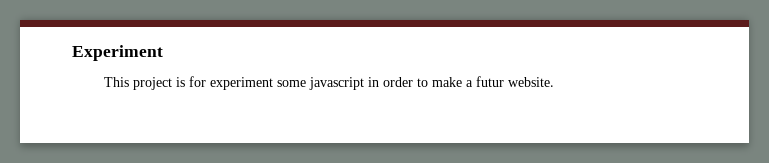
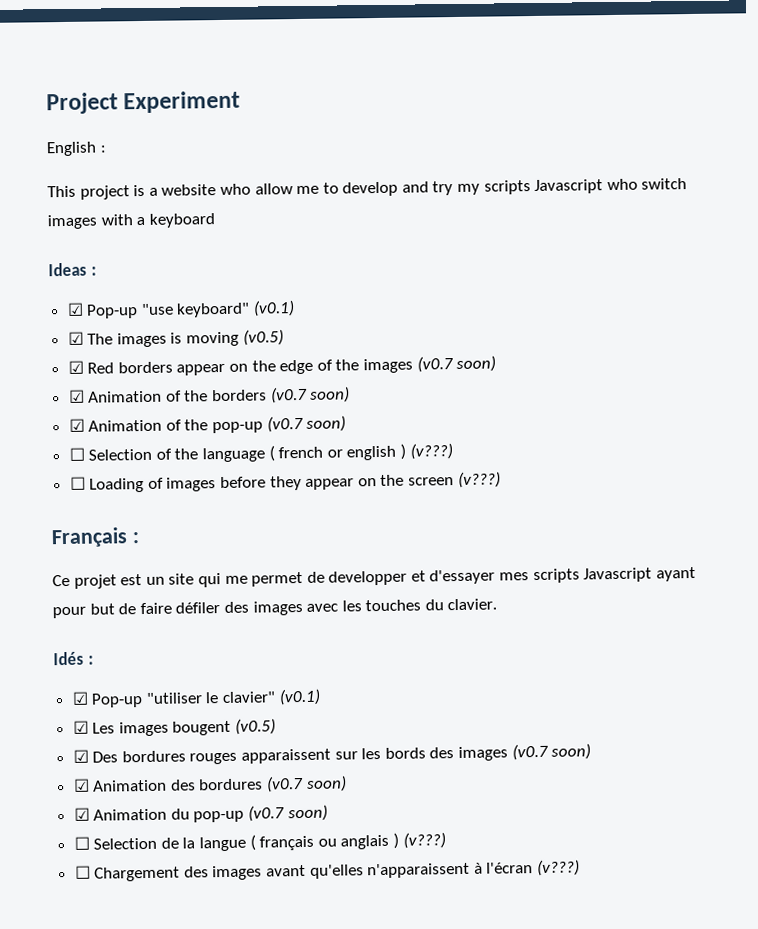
- Experiment
+ Project Experiment
+ English :
- This project is for experiment some javascript in order to make a futur website.
+ This project is a website who allow me to develop and try my scripts Javascript who switch images with a keyboard
+ Ideas :
+ ☑ Pop-up "use keyboard" (v0.1)
+ ☑ The images is moving (v0.5)
+ ☑ Red borders appear on the edge of the images (v0.7 soon)
+ ☑ Animation of the borders (v0.7 soon)
+ ☑ Animation of the pop-up (v0.7 soon)
+ ☐ Selection of the language ( french or english ) (v???)
+ ☐ Loading of images before they appear on the screen (v???)
+ Français :
+ Ce projet est un site qui me permet de developper et d'essayer mes scripts Javascript ayant pour but de faire défiler des images avec les touches du clavier.
+ Idés :
+ ☑ Pop-up "utiliser le clavier" (v0.1)
+ ☑ Les images bougent (v0.5)
+ ☑ Des bordures rouges apparaissent sur les bords des images (v0.7 soon)
+ ☑ Animation des bordures (v0.7 soon)
+ ☑ Animation du pop-up (v0.7 soon)
+ ☐ Selection de la langue ( français ou anglais ) (v???)
+ ☐ Chargement des images avant qu'elles n'apparaissent à l'écran (v???)

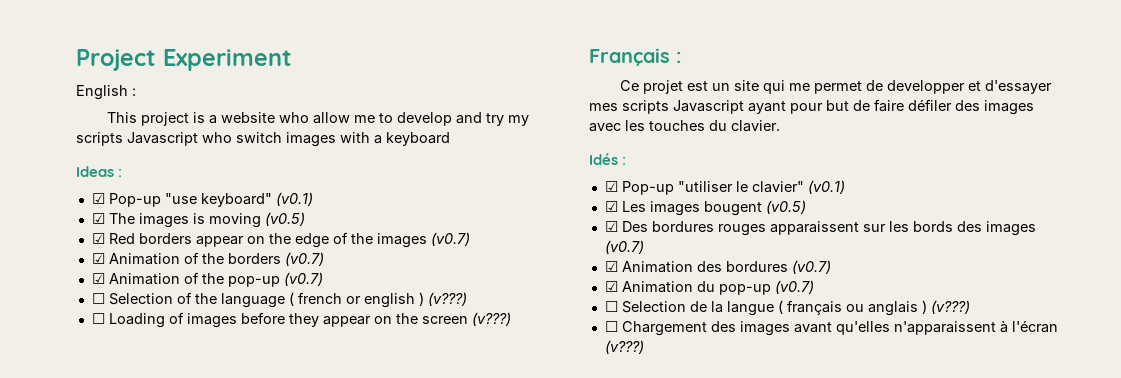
- ☑ Red borders appear on the edge of the images (v0.7 soon)
+ ☑ Red borders appear on the edge of the images (v0.7)
- ☑ Animation of the borders (v0.7 soon)
+ ☑ Animation of the borders (v0.7)
- ☑ Animation of the pop-up (v0.7 soon)
+ ☑ Animation of the pop-up (v0.7)
- ☑ Des bordures rouges apparaissent sur les bords des images (v0.7 soon)
+ ☑ Des bordures rouges apparaissent sur les bords des images (v0.7)
- ☑ Animation des bordures (v0.7 soon)
+ ☑ Animation des bordures (v0.7)
- ☑ Animation du pop-up (v0.7 soon)
+ ☑ Animation du pop-up (v0.7)

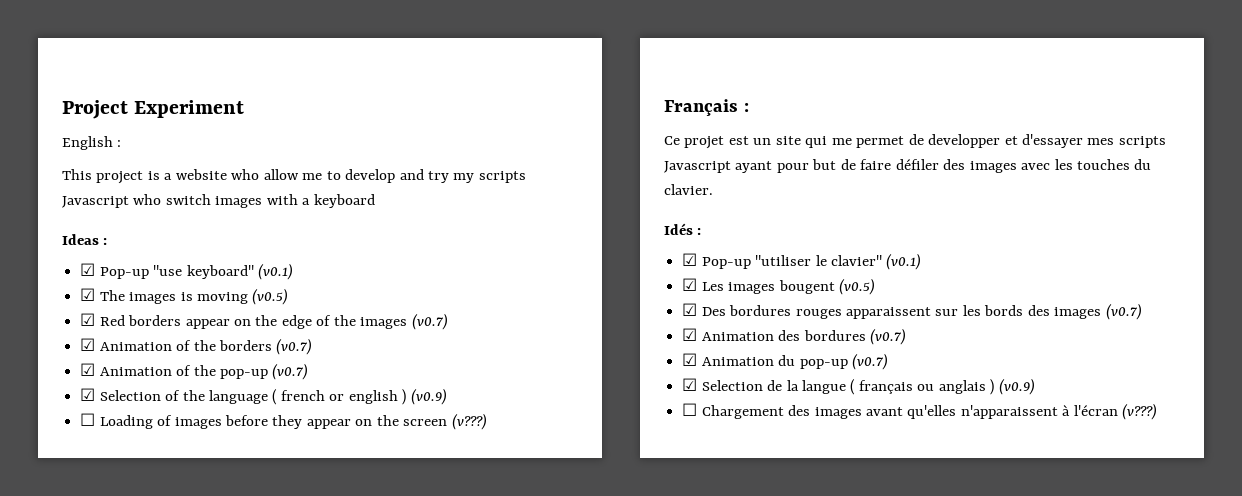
- ☐ Selection of the language ( french or english ) (v???)
+ ☑ Selection of the language ( french or english ) (v0.9)
- ☐ Selection de la langue ( français ou anglais ) (v???)
+ ☑ Selection de la langue ( français ou anglais ) (v0.9)

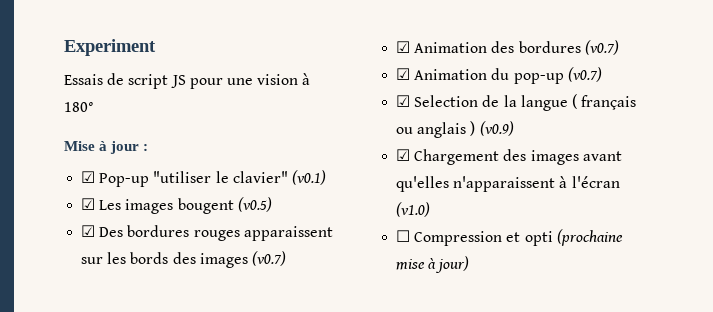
- Project Experiment
+ Experiment
- English :
- This project is a website who allow me to develop and try my scripts Javascript who switch images with a keyboard
- Ideas :
- ☑ Pop-up "use keyboard" (v0.1)
- ☑ The images is moving (v0.5)
- ☑ Red borders appear on the edge of the images (v0.7)
- ☑ Animation of the borders (v0.7)
- ☑ Animation of the pop-up (v0.7)
- ☑ Selection of the language ( french or english ) (v0.9)
- ☐ Loading of images before they appear on the screen (v???)
- Français :
- Ce projet est un site qui me permet de developper et d'essayer mes scripts Javascript ayant pour but de faire défiler des images avec les touches du clavier.
- Idés :
+ Essais de script JS pour une vision à 180°
+ Mise à jour :
- ☐ Chargement des images avant qu'elles n'apparaissent à l'écran (v???)
+ ☑ Chargement des images avant qu'elles n'apparaissent à l'écran (v1.0)
+ ☐ Compression et opti (prochaine mise à jour)

